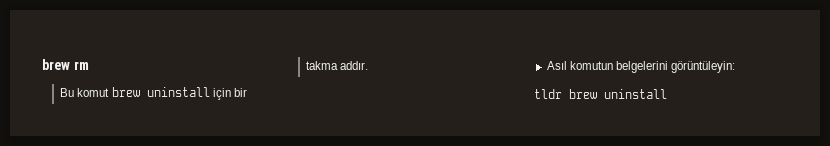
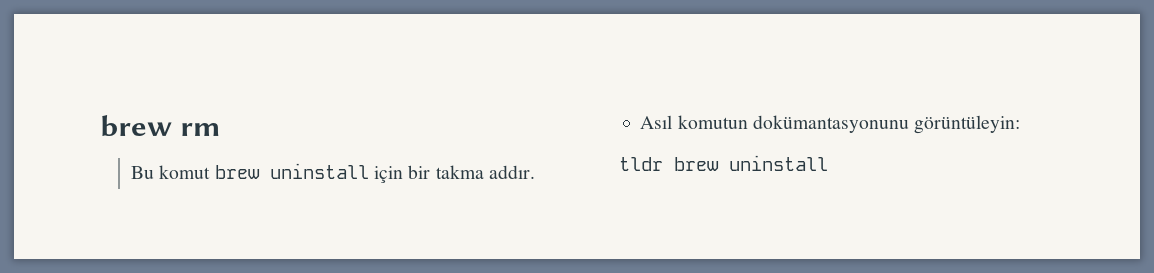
- Asıl komutun belgelerini görüntüleyin:
+ Asıl komutun dokümantasyonunu görüntüleyin:

